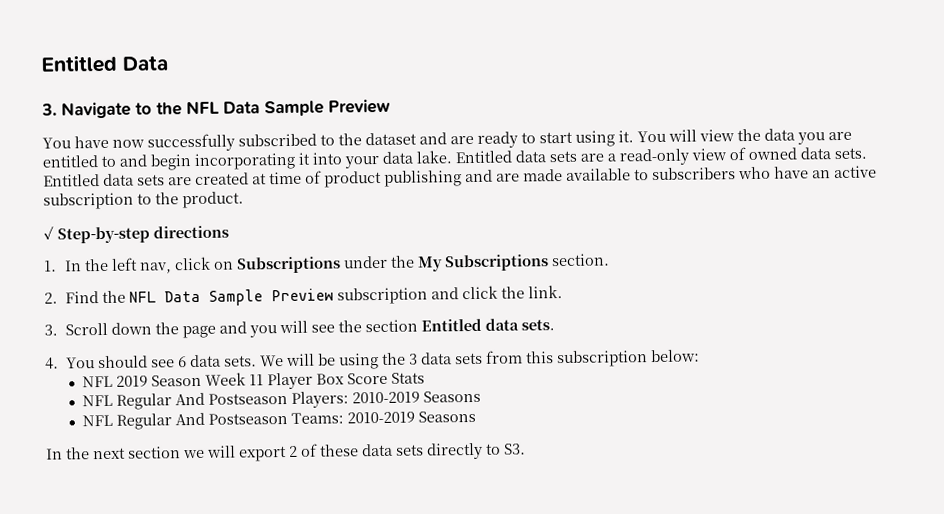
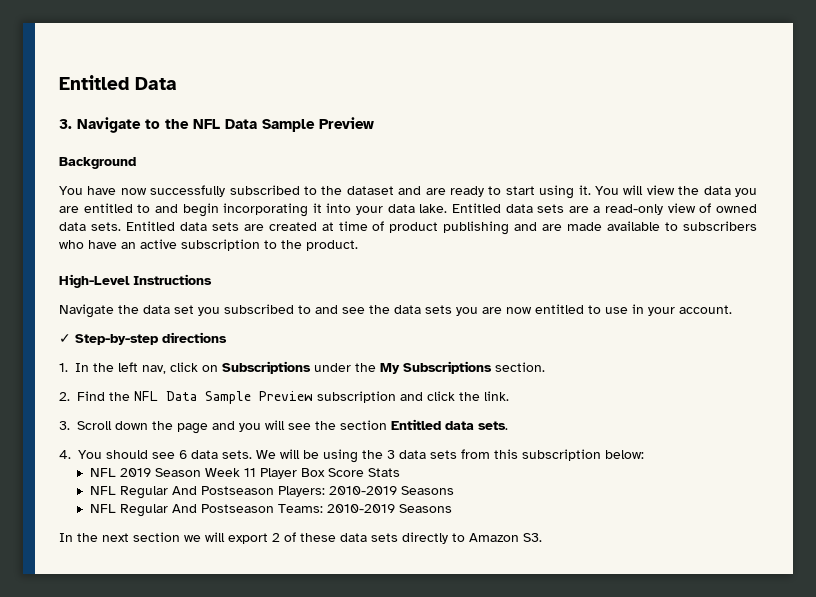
+ Background
+ High-Level Instructions
+ Navigate the data set you subscribed to and see the data sets you are now entitled to use in your account.
- In the next section we will export 2 of these data sets directly to S3.
+ In the next section we will export 2 of these data sets directly to Amazon S3.

